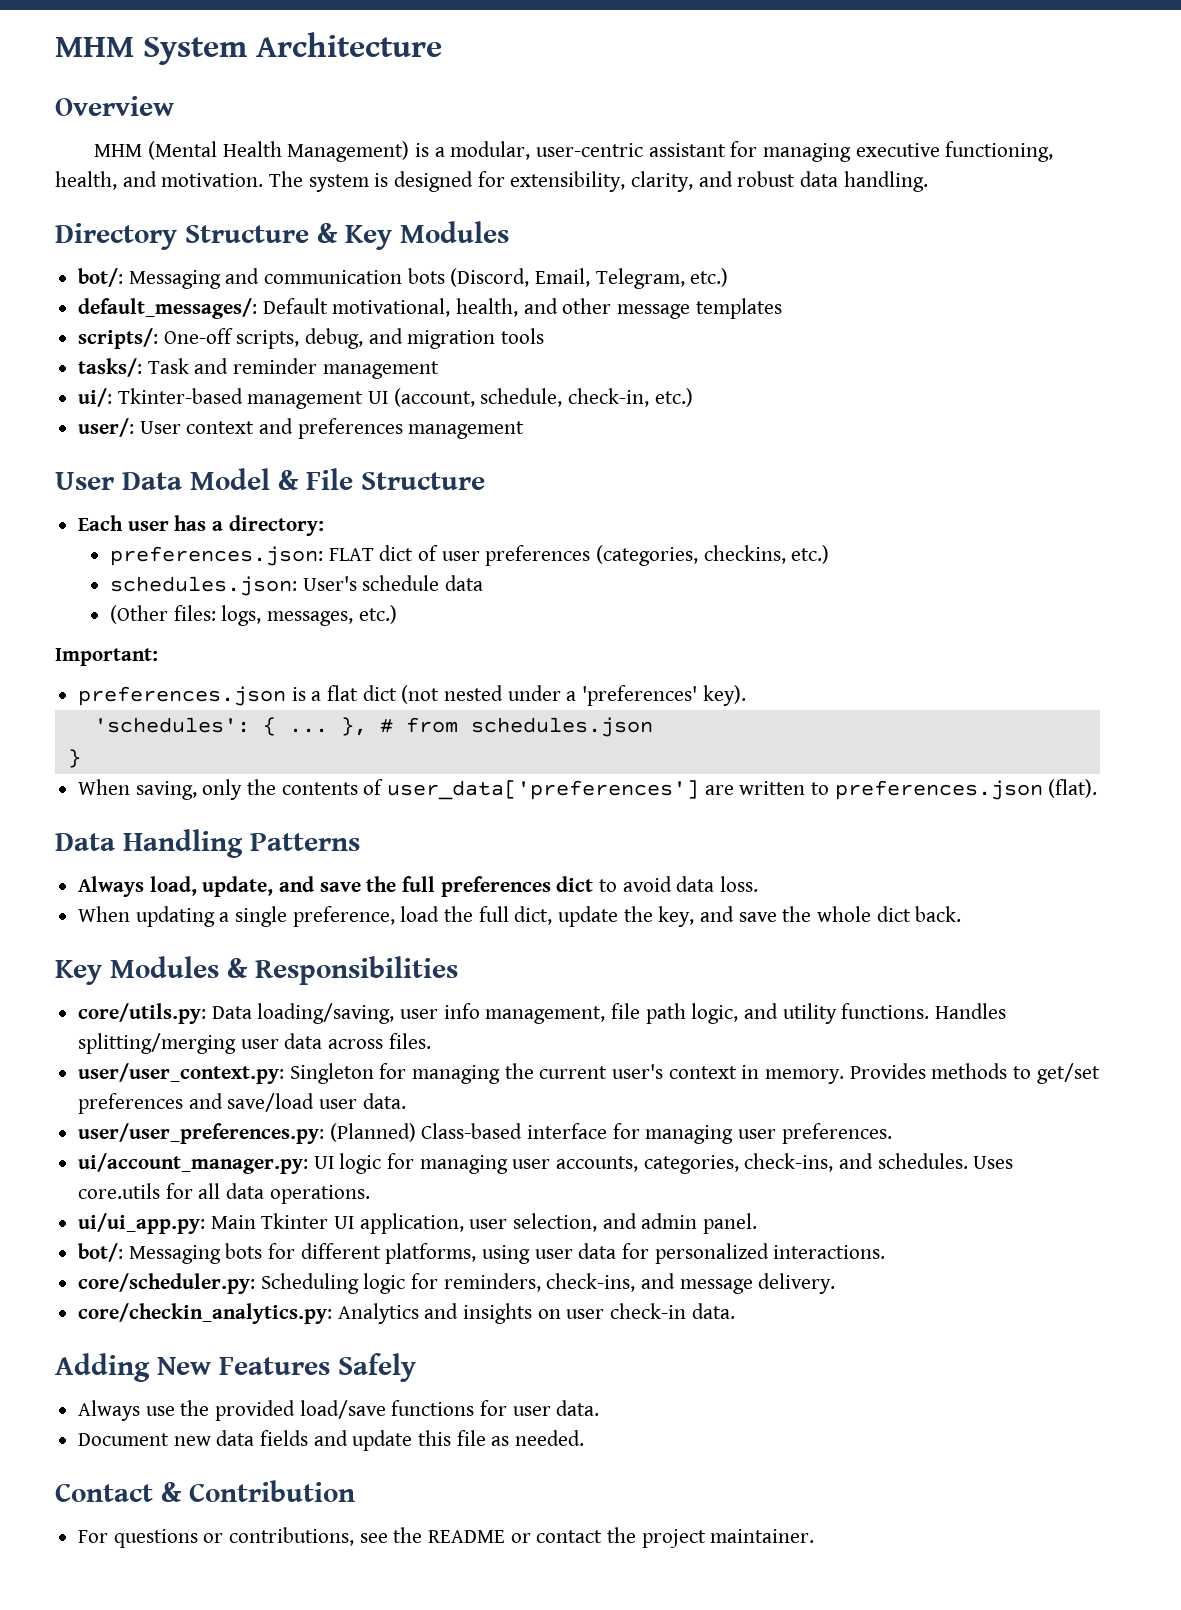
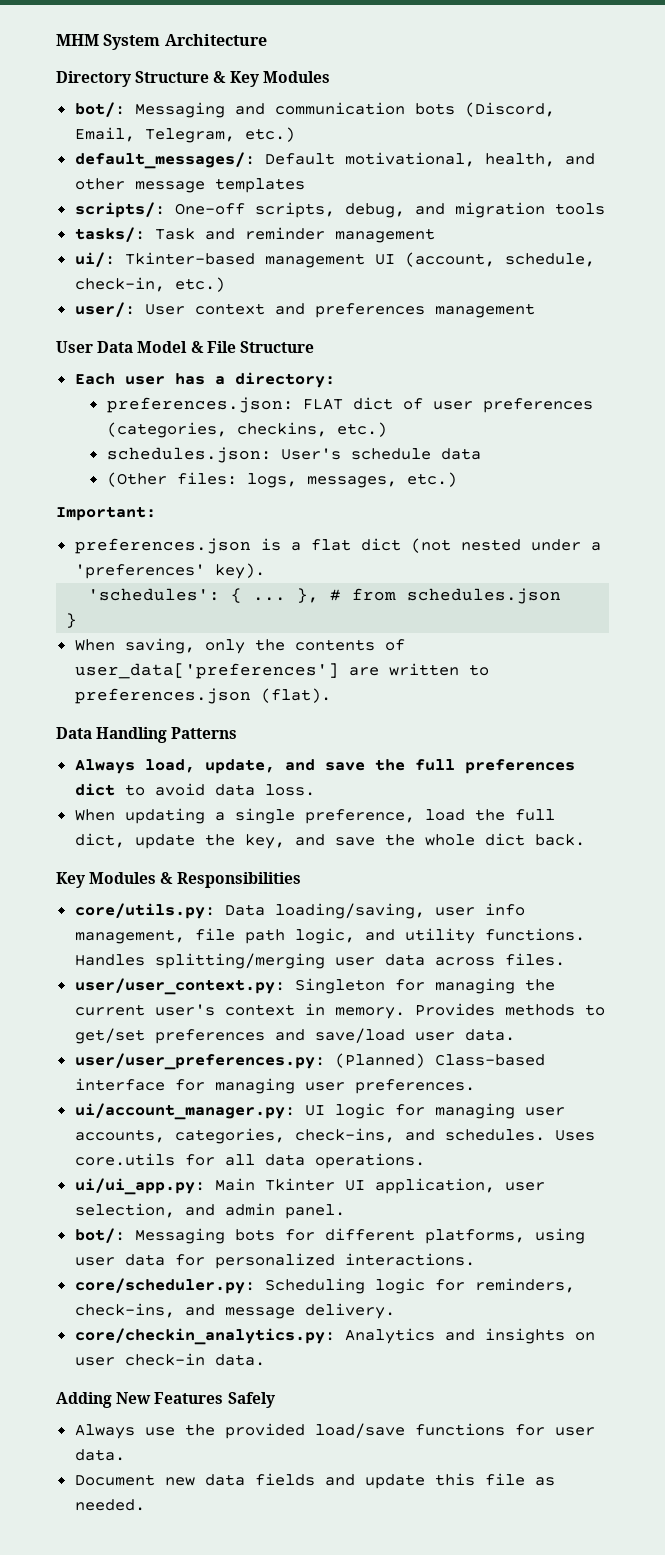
- Overview
- MHM (Mental Health Management) is a modular, user-centric assistant for managing executive functioning, health, and motivation. The system is designed for extensibility, clarity, and robust data handling.
- Contact & Contribution
- For questions or contributions, see the README or contact the project maintainer.

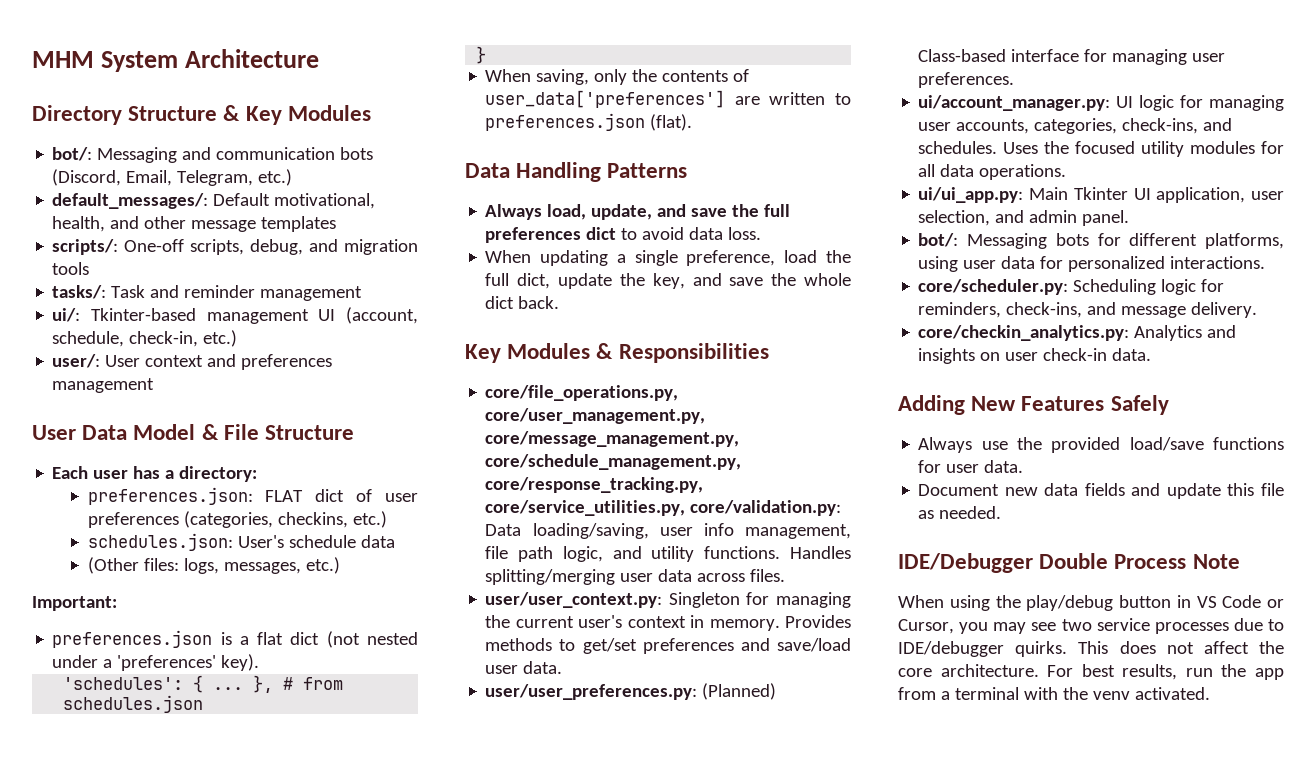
- core/utils.py: Data loading/saving, user info management, file path logic, and utility functions.
+ core/file_operations.py, core/user_management.py, core/message_management.py, core/schedule_management.py, core/response_tracking.py, core/service_utilities.py, core/validation.py: Data loading/saving, user info management, file path logic, and utility functions.
- Uses core.utils for all data operations.
+ Uses the focused utility modules for all data operations.
+ IDE/Debugger Double Process Note
+ When using the play/debug button in VS Code or Cursor, you may see two service processes due to IDE/debugger quirks. This does not affect the core architecture. For best results, run the app from a terminal with the venv activated.

